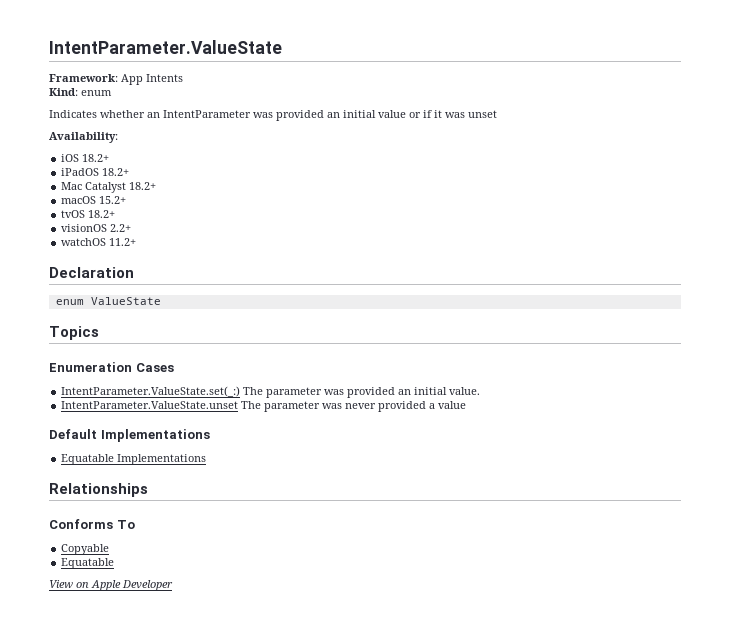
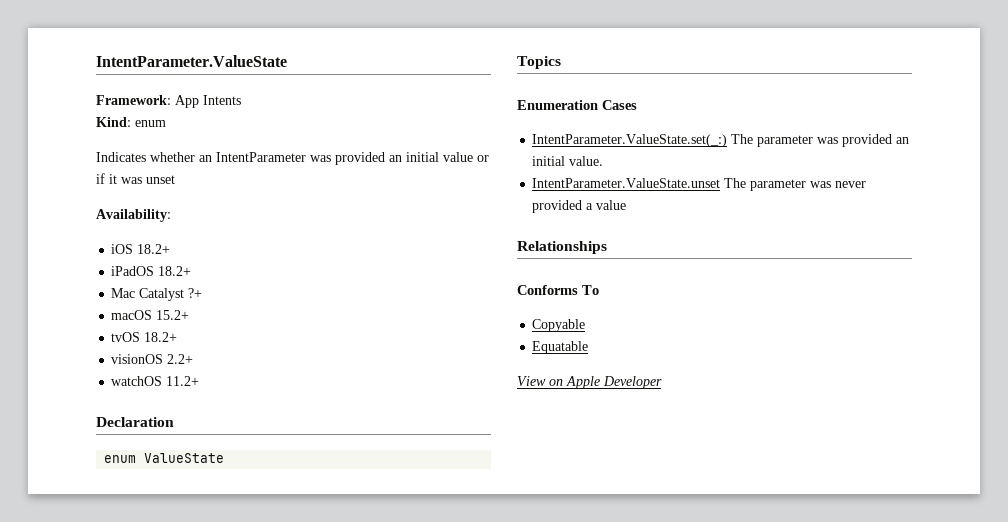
- Mac Catalyst 18.2+
+ Mac Catalyst ?+
- Default Implementations
- Equatable Implementations

